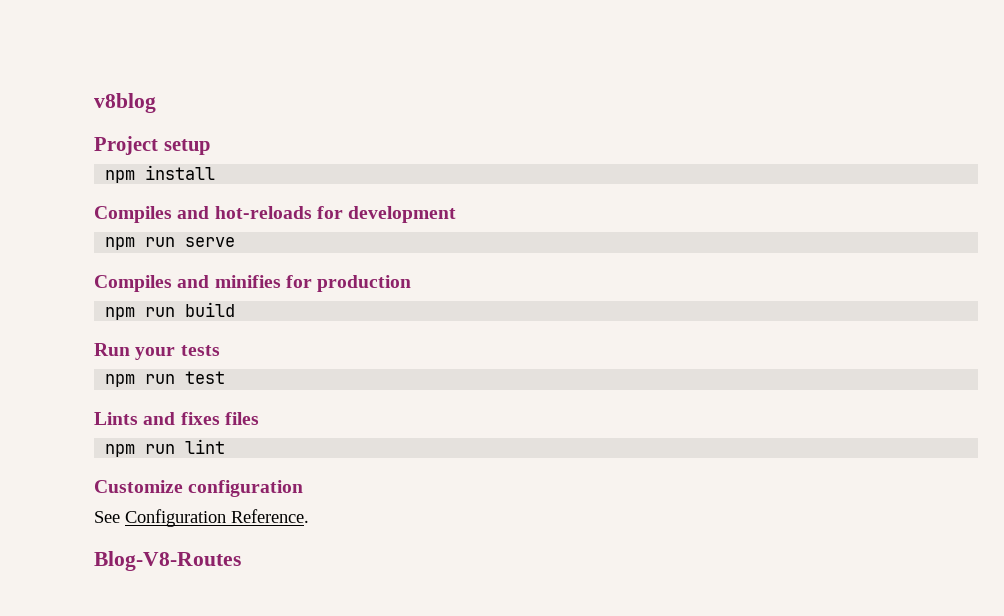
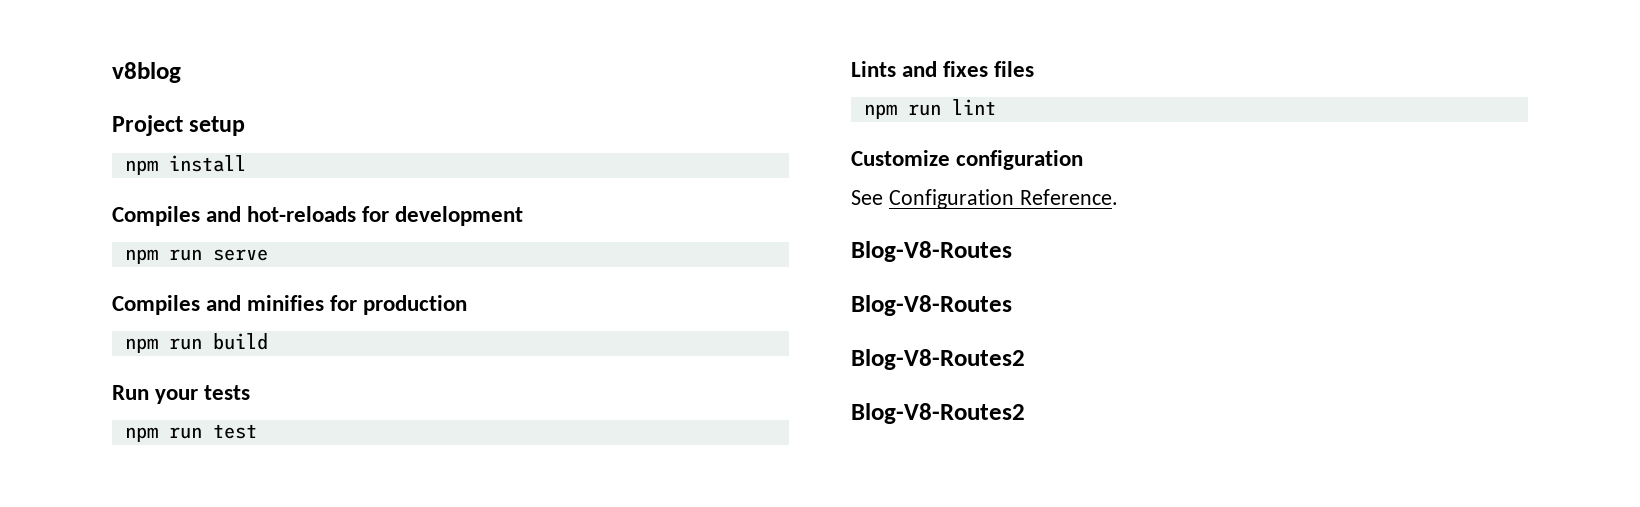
  See Configuration Reference.
  Blog-V8-Routes
+ Blog-V8-Routes
+ Blog-V8-Routes2
+ Blog-V8-Routes2

